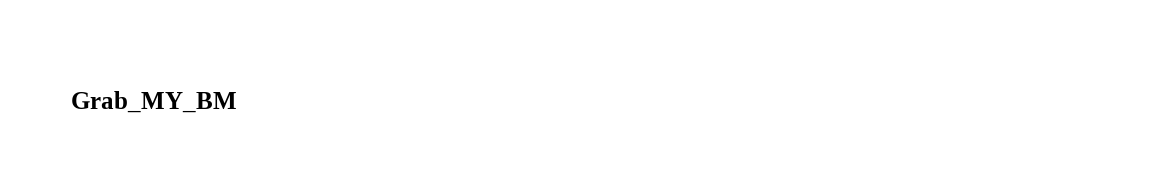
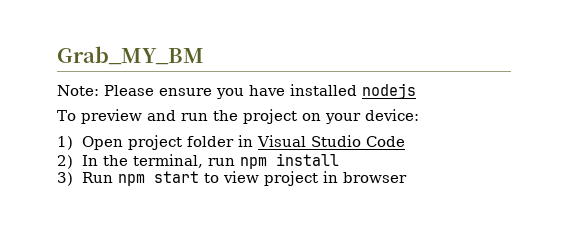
+ Note: Please ensure you have installed nodejs
+ To preview and run the project on your device:
+ 1) Open project folder in Visual Studio Code
+ 2) In the terminal, run npm install
+ 3) Run npm start to view project in browser

